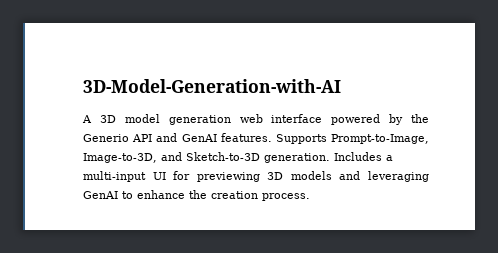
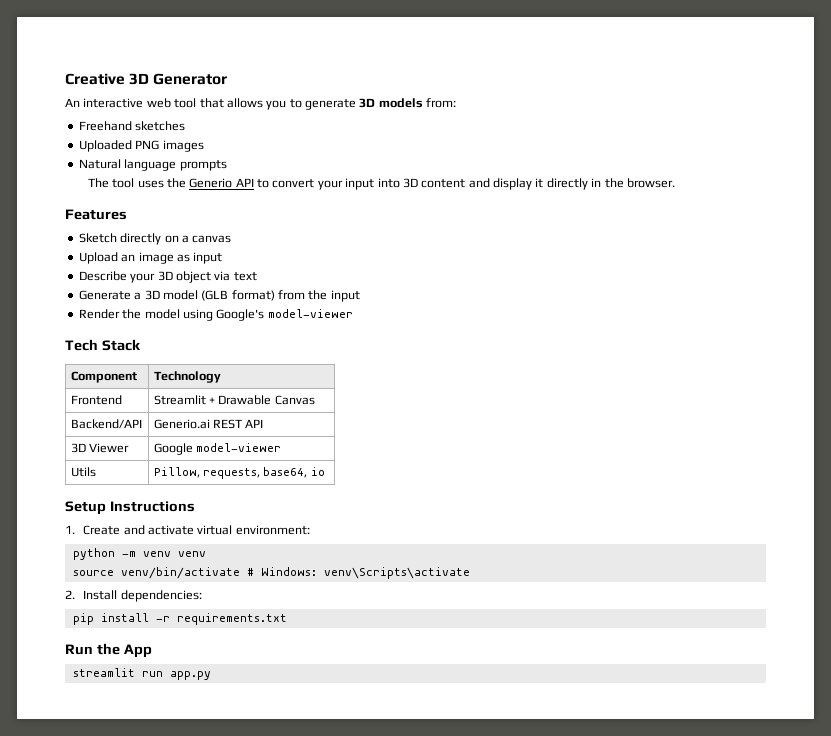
- 3D-Model-Generation-with-AI
- A 3D model generation web interface powered by the Generio API and GenAI features. Supports Prompt-to-Image, Image-to-3D, and Sketch-to-3D generation. Includes a multi-input UI for previewing 3D models and leveraging GenAI to enhance the creation process.
+ Creative 3D Generator
+ An interactive web tool that allows you to generate 3D models from:
+ Freehand sketches
+ Uploaded PNG images
+ Natural language prompts
+ The tool uses the Generio API to convert your input into 3D content and display it directly in the browser.
+ Features
+ Sketch directly on a canvas
+ Upload an image as input
+ Describe your 3D object via text
+ Generate a 3D model (GLB format) from the input
+ Render the model using Google's model-viewer
+ Tech Stack
+ Component | Technology
+ Frontend | Streamlit + Drawable Canvas
+ Backend/API | Generio.ai REST API
+ 3D Viewer | Google model-viewer
+ Utils | Pillow, requests, base64, io
+ Setup Instructions
+ 1. Create and activate virtual environment:
+ python -m venv venv
+ source venv/bin/activate # Windows: venv\Scripts\activate
+ 2. Install dependencies:
+ pip install -r requirements.txt
+ Run the App
+ streamlit run app.py

